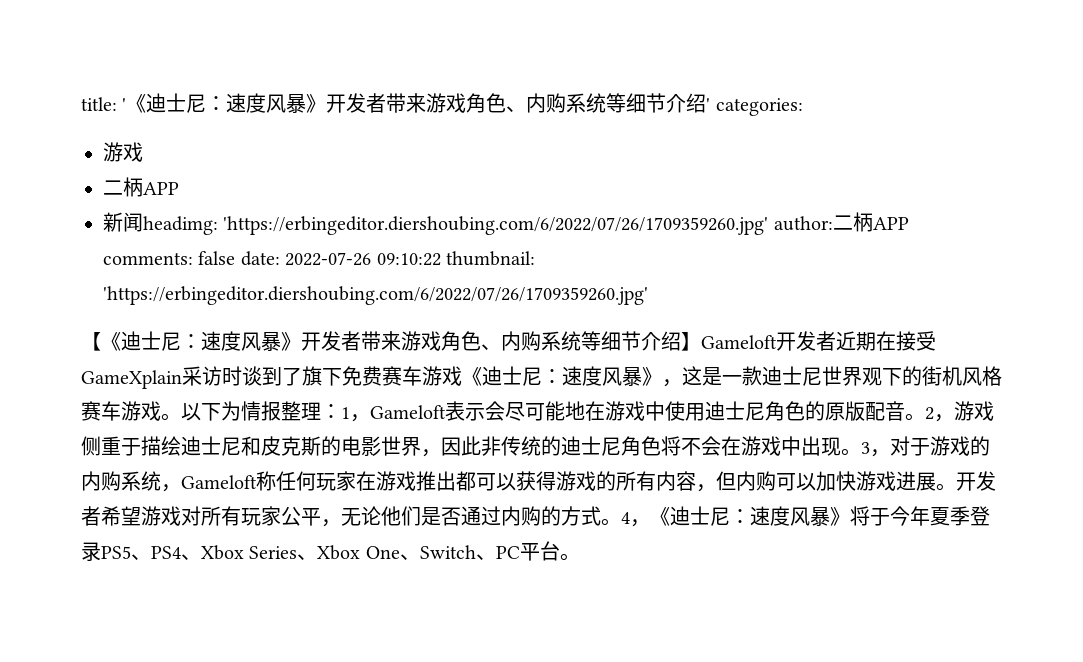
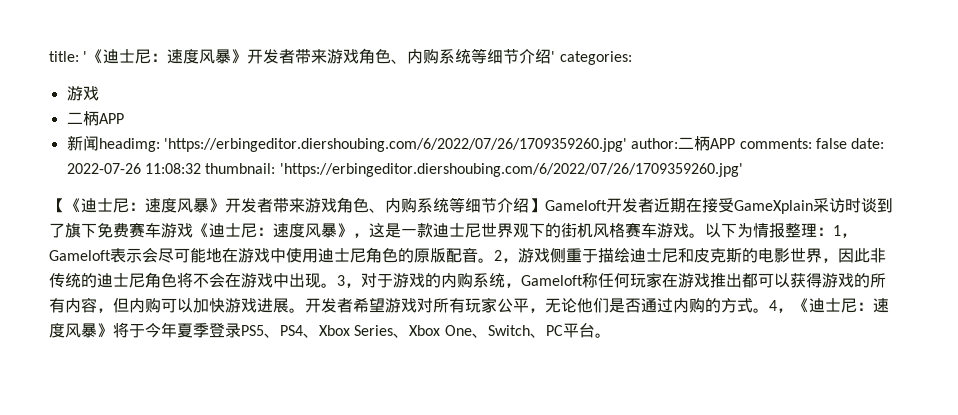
- 新闻headimg: 'https://erbingeditor.diershoubing.com/6/2022/07/26/1709359260.jpg' author:二柄APP comments: false date: 2022-07-26 09:10:22 thumbnail: 'https://erbingeditor.diershoubing.com/6/2022/07/26/1709359260.jpg'
+ 新闻headimg: 'https://erbingeditor.diershoubing.com/6/2022/07/26/1709359260.jpg' author:二柄APP comments: false date: 2022-07-26 11:08:32 thumbnail: 'https://erbingeditor.diershoubing.com/6/2022/07/26/1709359260.jpg'

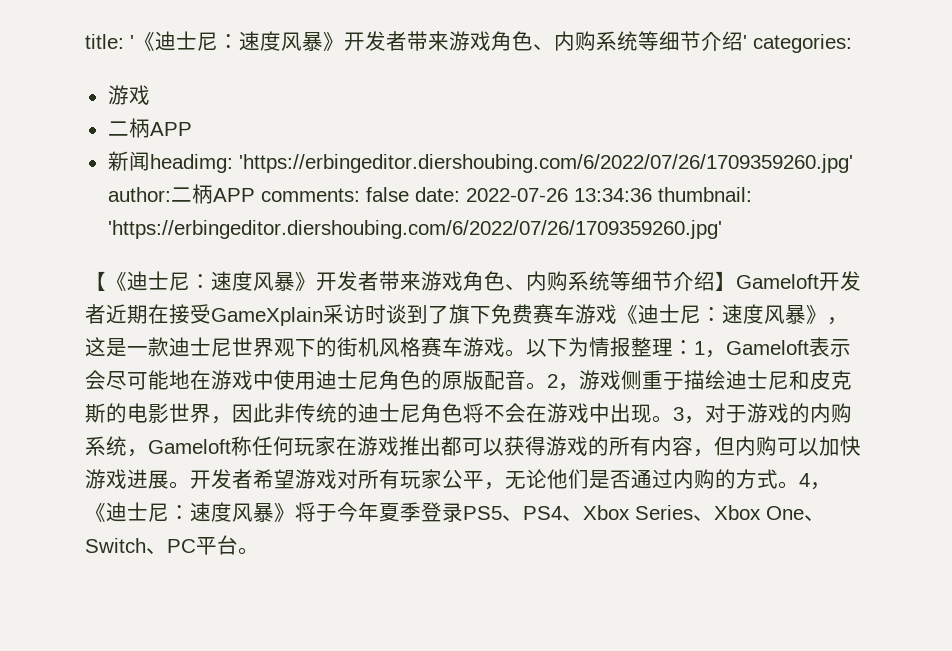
- 新闻headimg: 'https://erbingeditor.diershoubing.com/6/2022/07/26/1709359260.jpg' author:二柄APP comments: false date: 2022-07-26 11:08:32 thumbnail: 'https://erbingeditor.diershoubing.com/6/2022/07/26/1709359260.jpg'
+ 新闻headimg: 'https://erbingeditor.diershoubing.com/6/2022/07/26/1709359260.jpg' author:二柄APP comments: false date: 2022-07-26 13:34:36 thumbnail: 'https://erbingeditor.diershoubing.com/6/2022/07/26/1709359260.jpg'

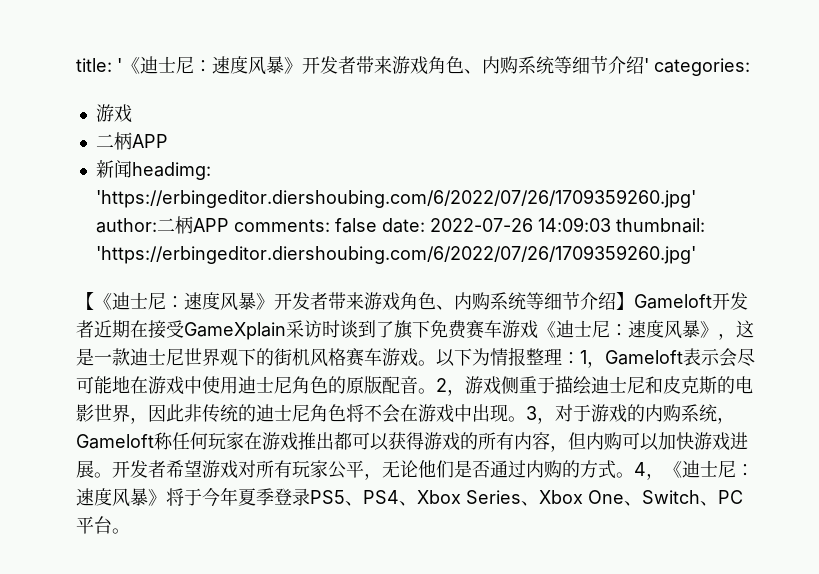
- 新闻headimg: 'https://erbingeditor.diershoubing.com/6/2022/07/26/1709359260.jpg' author:二柄APP comments: false date: 2022-07-26 13:34:36 thumbnail: 'https://erbingeditor.diershoubing.com/6/2022/07/26/1709359260.jpg'
+ 新闻headimg: 'https://erbingeditor.diershoubing.com/6/2022/07/26/1709359260.jpg' author:二柄APP comments: false date: 2022-07-26 14:09:03 thumbnail: 'https://erbingeditor.diershoubing.com/6/2022/07/26/1709359260.jpg'

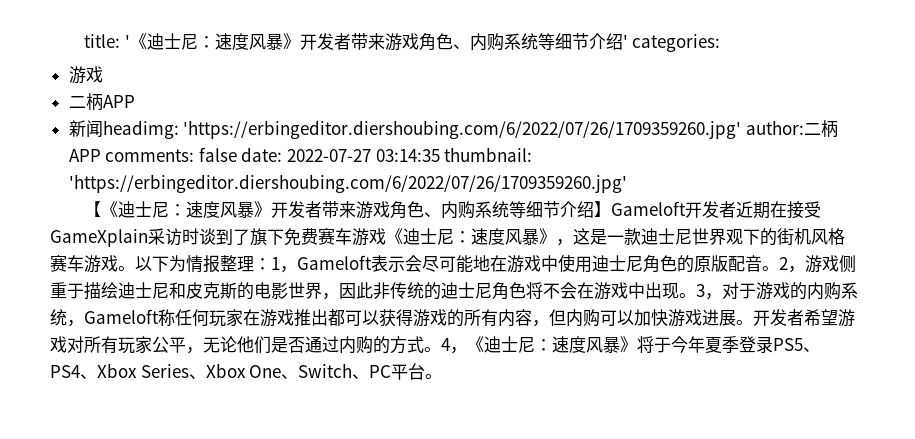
- 新闻headimg: 'https://erbingeditor.diershoubing.com/6/2022/07/26/1709359260.jpg' author:二柄APP comments: false date: 2022-07-26 14:09:03 thumbnail: 'https://erbingeditor.diershoubing.com/6/2022/07/26/1709359260.jpg'
+ 新闻headimg: 'https://erbingeditor.diershoubing.com/6/2022/07/26/1709359260.jpg' author:二柄APP comments: false date: 2022-07-27 03:14:35 thumbnail: 'https://erbingeditor.diershoubing.com/6/2022/07/26/1709359260.jpg'

